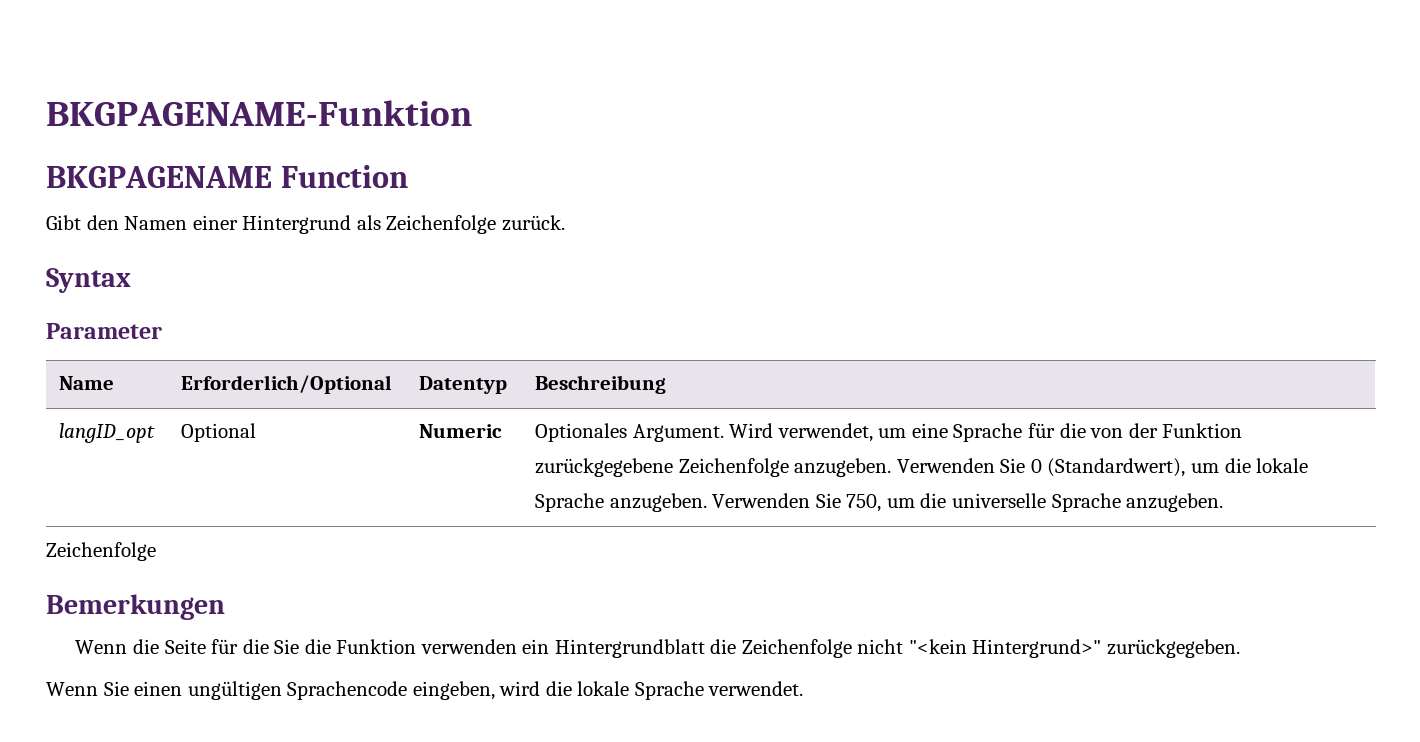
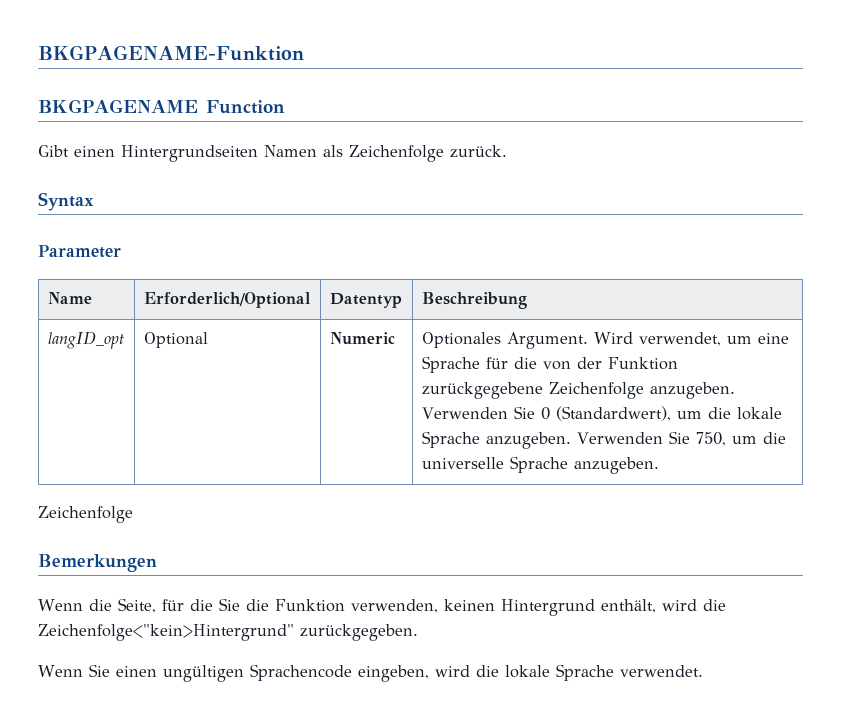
- Gibt den Namen einer Hintergrund als Zeichenfolge zurück.
+ Gibt einen Hintergrundseiten Namen als Zeichenfolge zurück.
- Wenn die Seite für die Sie die Funktion verwenden ein Hintergrundblatt die Zeichenfolge nicht "<kein Hintergrund>" zurückgegeben.
+ Wenn die Seite, für die Sie die Funktion verwenden, keinen Hintergrund enthält, wird die Zeichenfolge<"kein>Hintergrund" zurückgegeben.

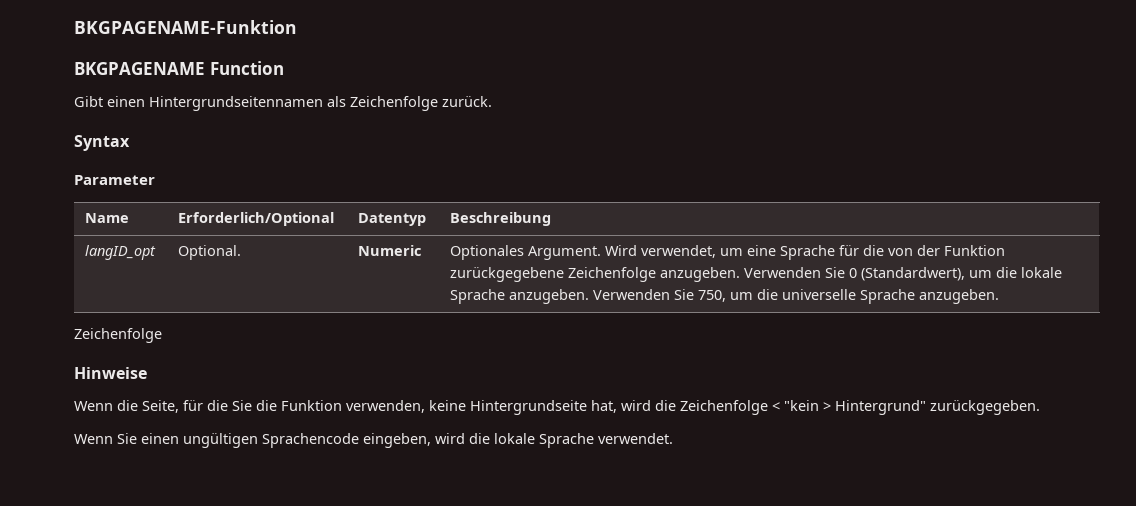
- Gibt einen Hintergrundseiten Namen als Zeichenfolge zurück.
+ Gibt einen Hintergrundseitennamen als Zeichenfolge zurück.
- langID_opt | Optional | Numeric | Optionales Argument. Wird verwendet, um eine Sprache für die von der Funktion zurückgegebene Zeichenfolge anzugeben. Verwenden Sie 0 (Standardwert), um die lokale Sprache anzugeben. Verwenden Sie 750, um die universelle Sprache anzugeben.
+ langID_opt | Optional. | Numeric | Optionales Argument. Wird verwendet, um eine Sprache für die von der Funktion zurückgegebene Zeichenfolge anzugeben. Verwenden Sie 0 (Standardwert), um die lokale Sprache anzugeben. Verwenden Sie 750, um die universelle Sprache anzugeben.
- Bemerkungen
+ Hinweise
- Wenn die Seite, für die Sie die Funktion verwenden, keinen Hintergrund enthält, wird die Zeichenfolge<"kein>Hintergrund" zurückgegeben.
+ Wenn die Seite, für die Sie die Funktion verwenden, keine Hintergrundseite hat, wird die Zeichenfolge < "kein > Hintergrund" zurückgegeben.

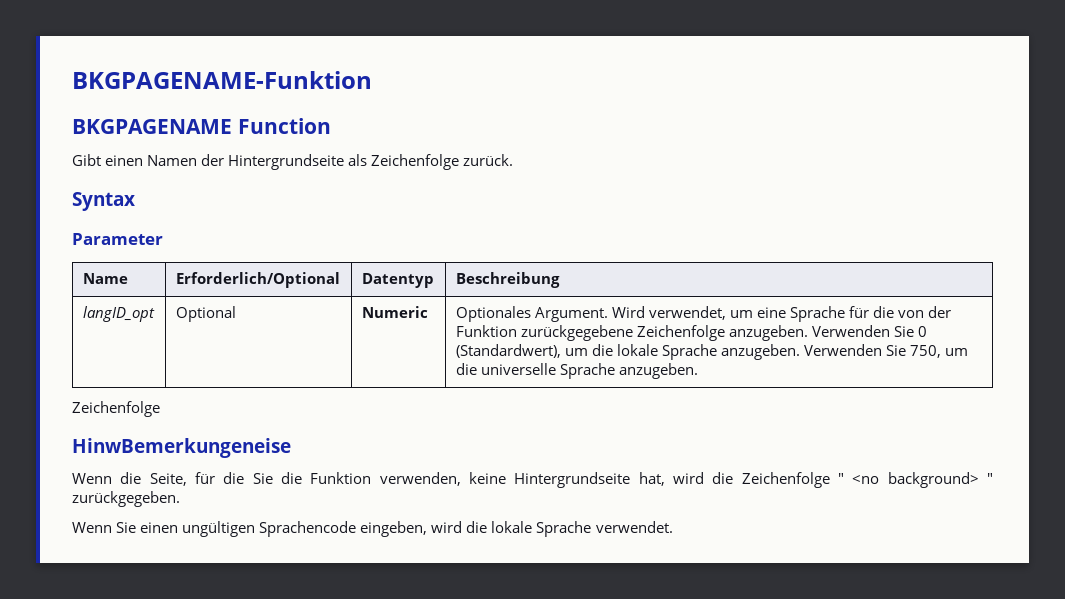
- Gibt einen Hintergrundseitennamen als Zeichenfolge zurück.
+ Gibt einen Namen der Hintergrundseite als Zeichenfolge zurück.
- langID_opt | Optional. | Numeric | Optionales Argument. Wird verwendet, um eine Sprache für die von der Funktion zurückgegebene Zeichenfolge anzugeben. Verwenden Sie 0 (Standardwert), um die lokale Sprache anzugeben. Verwenden Sie 750, um die universelle Sprache anzugeben.
+ langID_opt | Optional | Numeric | Optionales Argument. Wird verwendet, um eine Sprache für die von der Funktion zurückgegebene Zeichenfolge anzugeben. Verwenden Sie 0 (Standardwert), um die lokale Sprache anzugeben. Verwenden Sie 750, um die universelle Sprache anzugeben.
- Hinweise
+ HinwBemerkungeneise
- Wenn die Seite, für die Sie die Funktion verwenden, keine Hintergrundseite hat, wird die Zeichenfolge < "kein > Hintergrund" zurückgegeben.
+ Wenn die Seite, für die Sie die Funktion verwenden, keine Hintergrundseite hat, wird die Zeichenfolge " <no background> " zurückgegeben.

